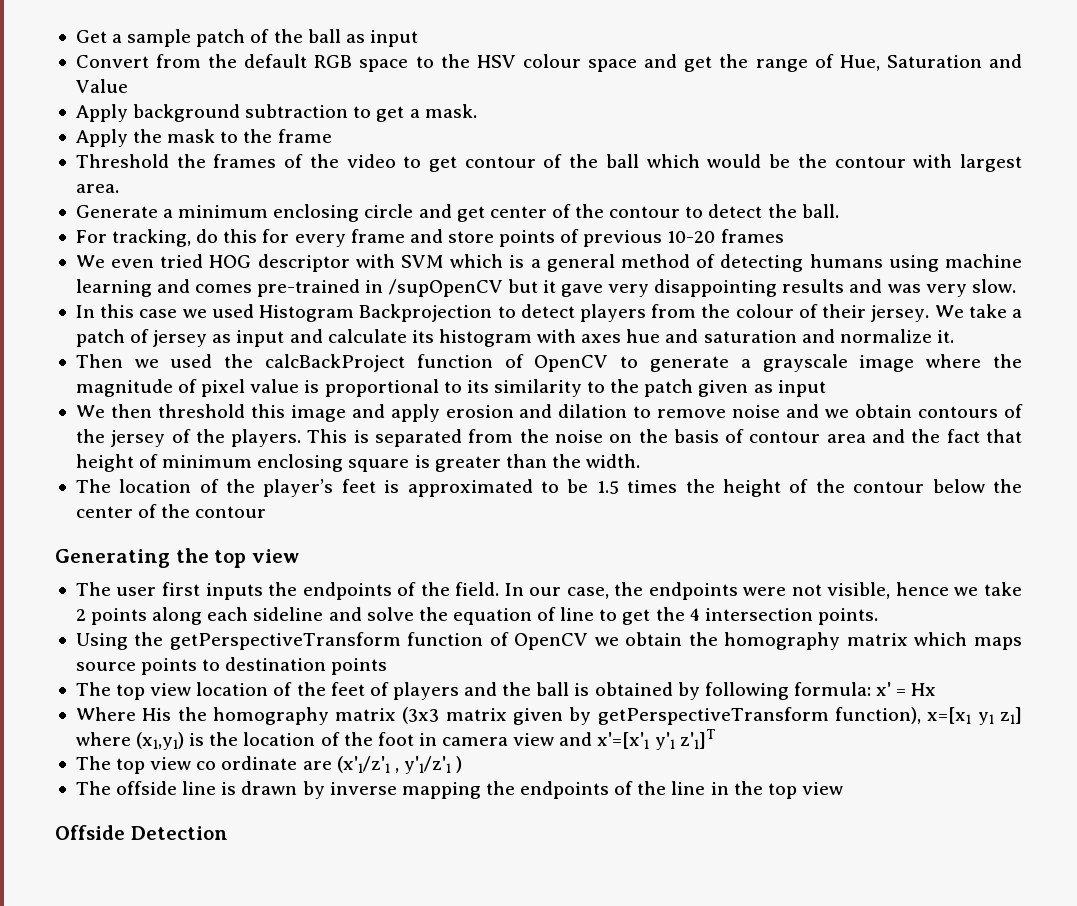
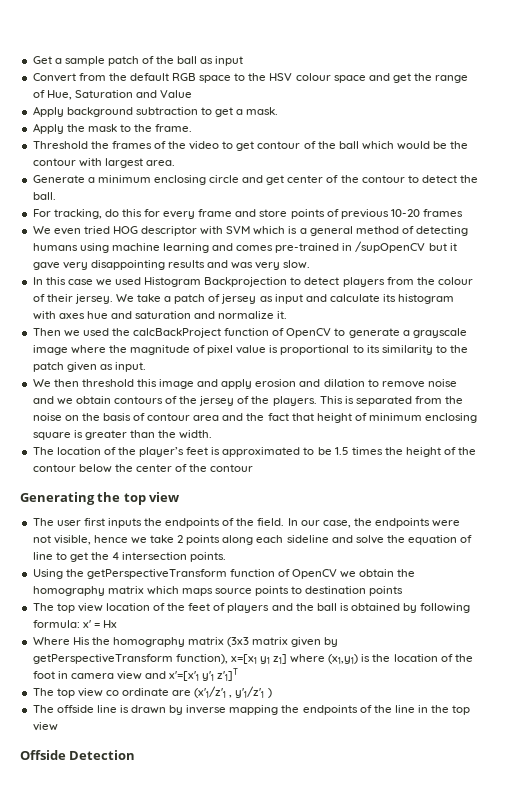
- Apply the mask to the frame
+ Apply the mask to the frame.
- Then we used the calcBackProject function of OpenCV to generate a grayscale image where the magnitude of pixel value is proportional to its similarity to the patch given as input
+ Then we used the calcBackProject function of OpenCV to generate a grayscale image where the magnitude of pixel value is proportional to its similarity to the patch given as input.

